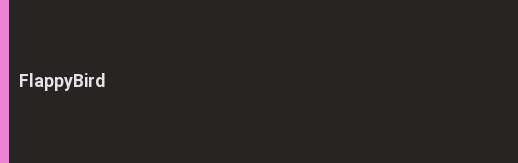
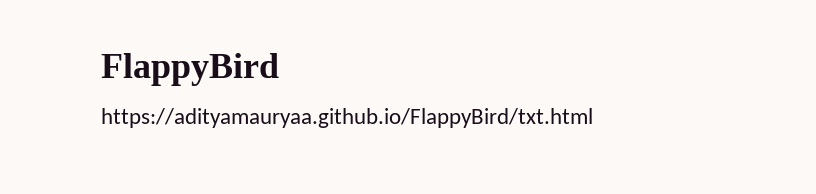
+ https://adityamauryaa.github.io/FlappyBird/txt.html

